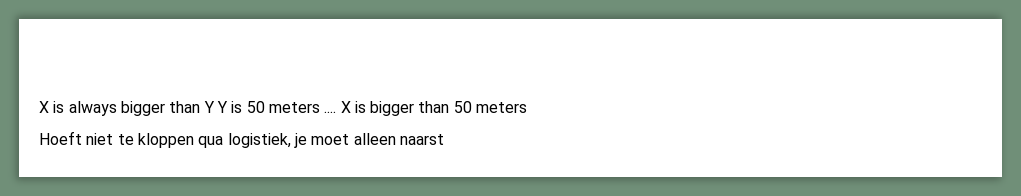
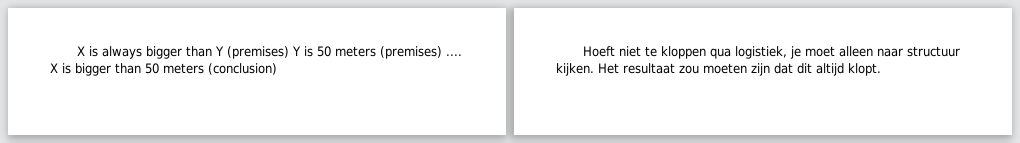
- X is always bigger than Y Y is 50 meters ....
+ X is always bigger than Y (premises) Y is 50 meters (premises) ....
- X is bigger than 50 meters
+ X is bigger than 50 meters (conclusion)
- Hoeft niet te kloppen qua logistiek, je moet alleen naarst
+ Hoeft niet te kloppen qua logistiek, je moet alleen naar structuur kijken. Het resultaat zou moeten zijn dat dit altijd klopt.

